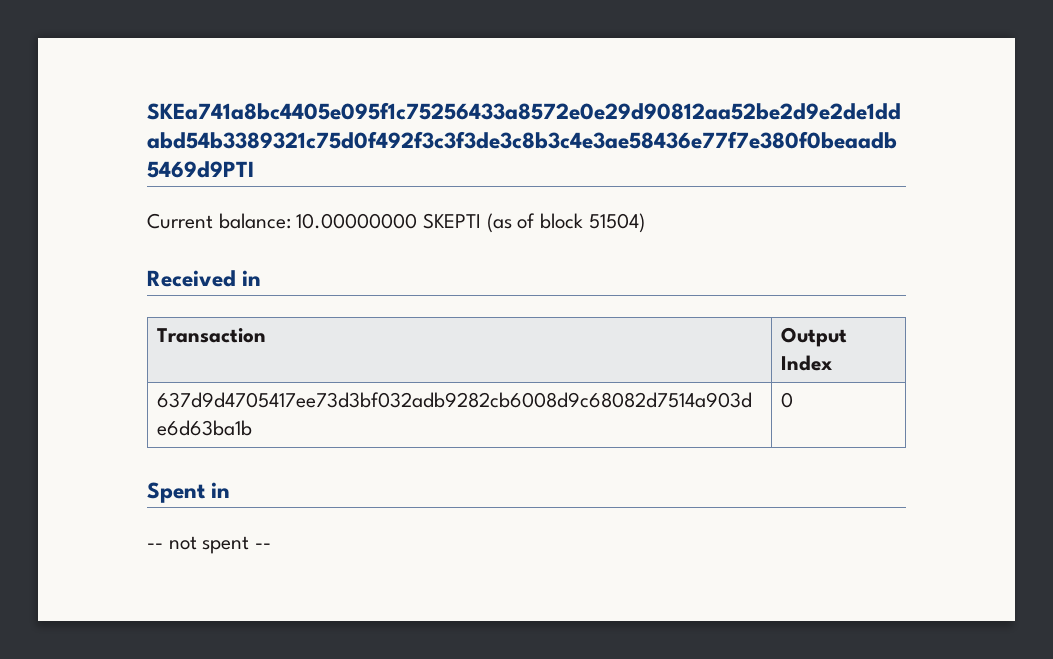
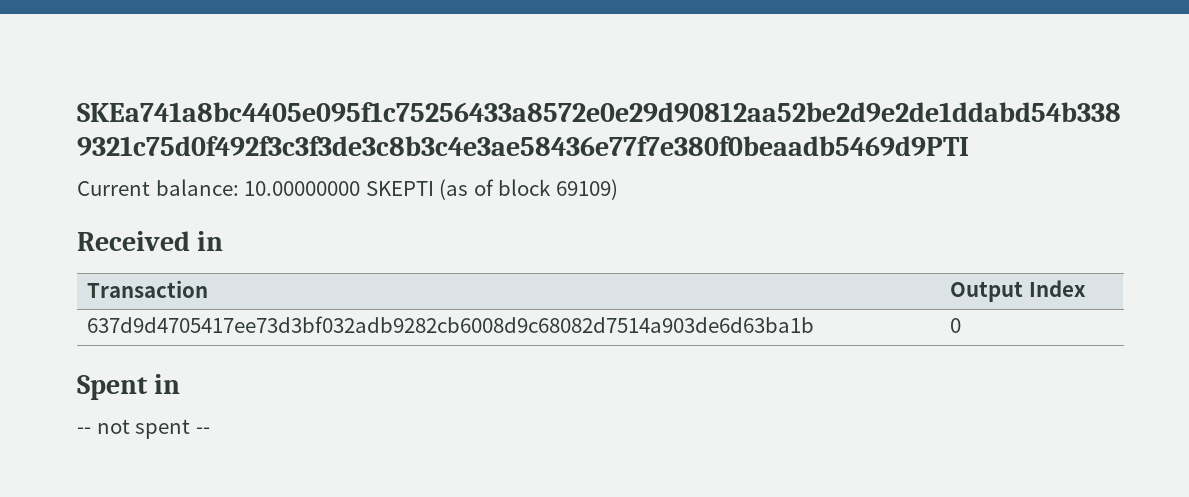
- Current balance: 10.00000000 SKEPTI (as of block 51504)
+ Current balance: 10.00000000 SKEPTI (as of block 69109)

